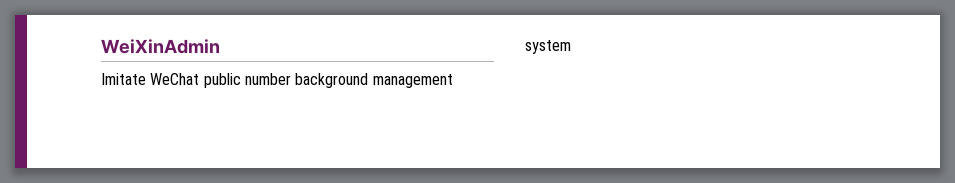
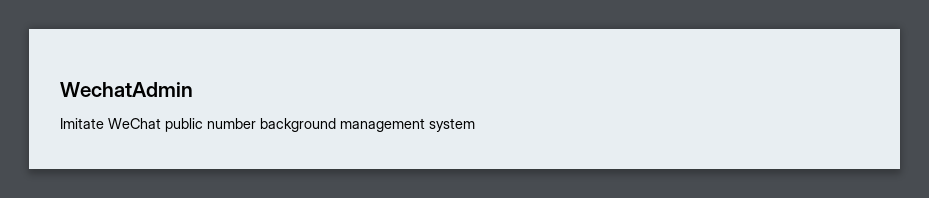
- WeiXinAdmin
+ WechatAdmin

